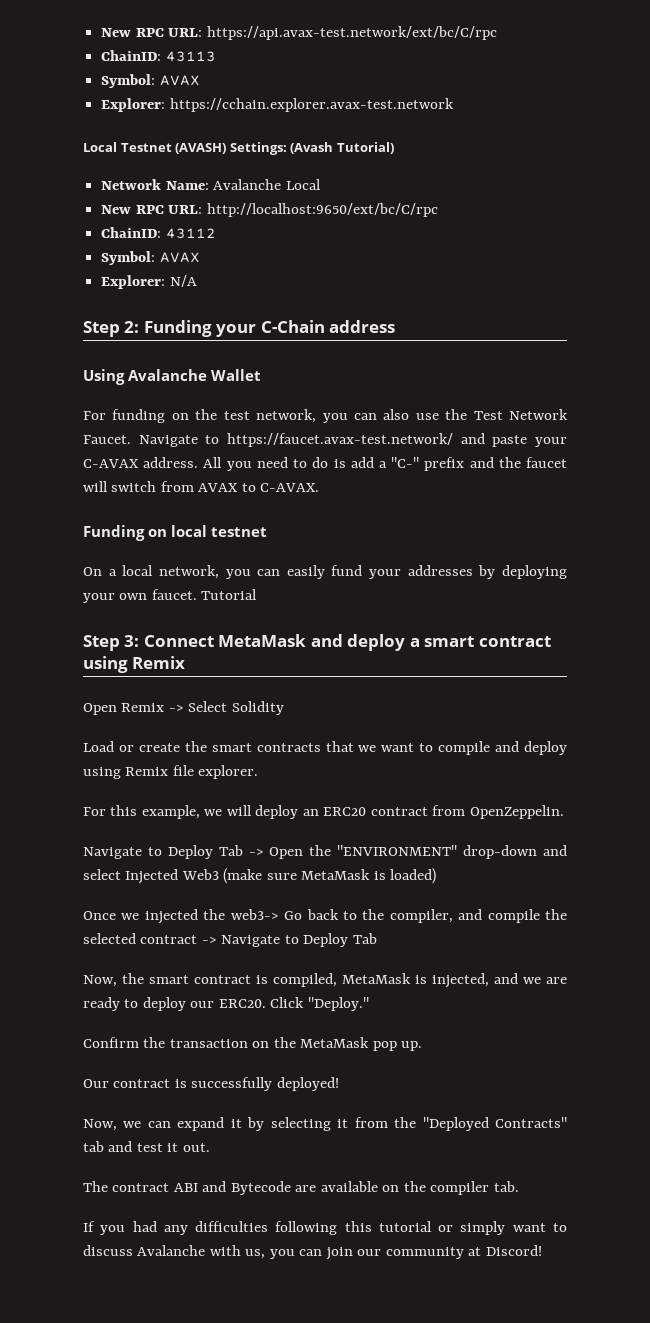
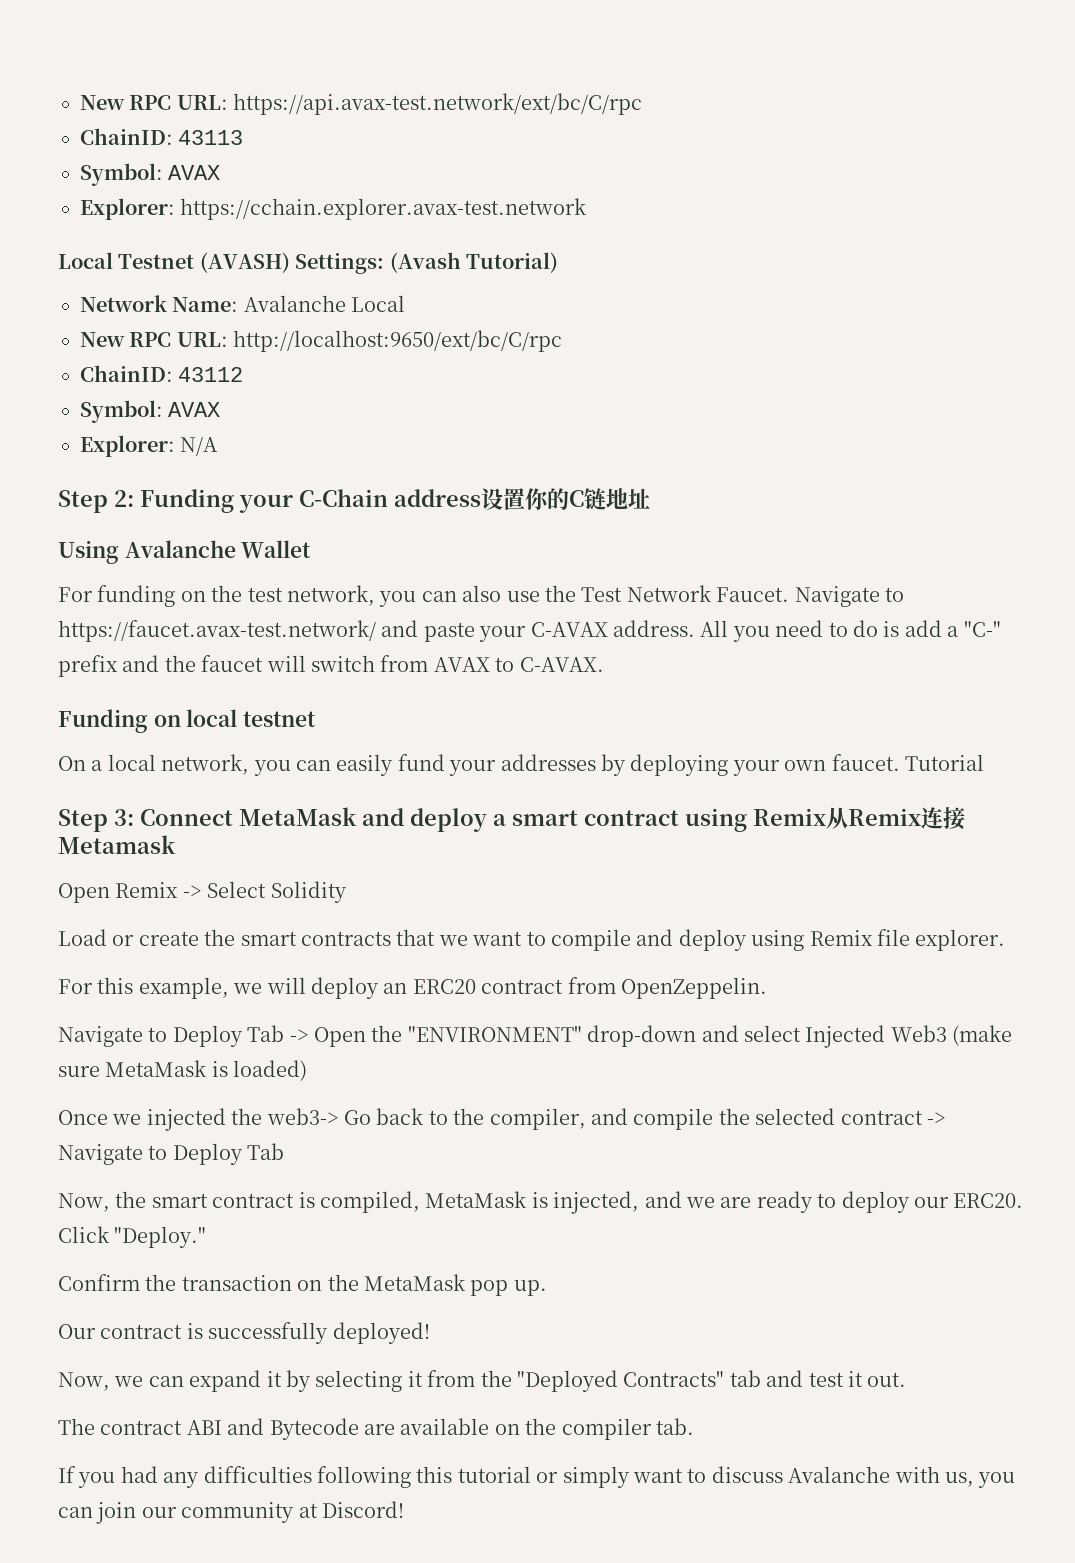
- Step 2: Funding your C-Chain address
+ Step 2: Funding your C-Chain address设置你的C链地址
- Step 3: Connect MetaMask and deploy a smart contract using Remix
+ Step 3: Connect MetaMask and deploy a smart contract using Remix从Remix连接Metamask

